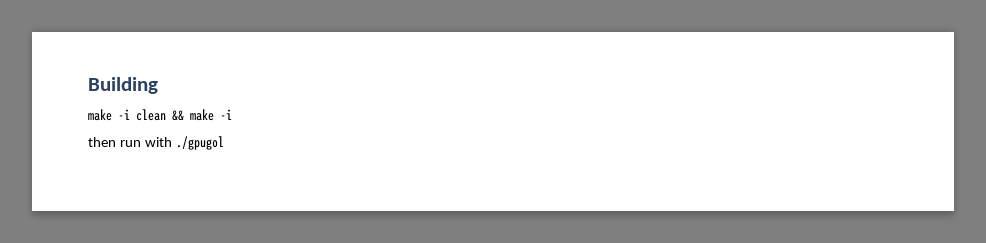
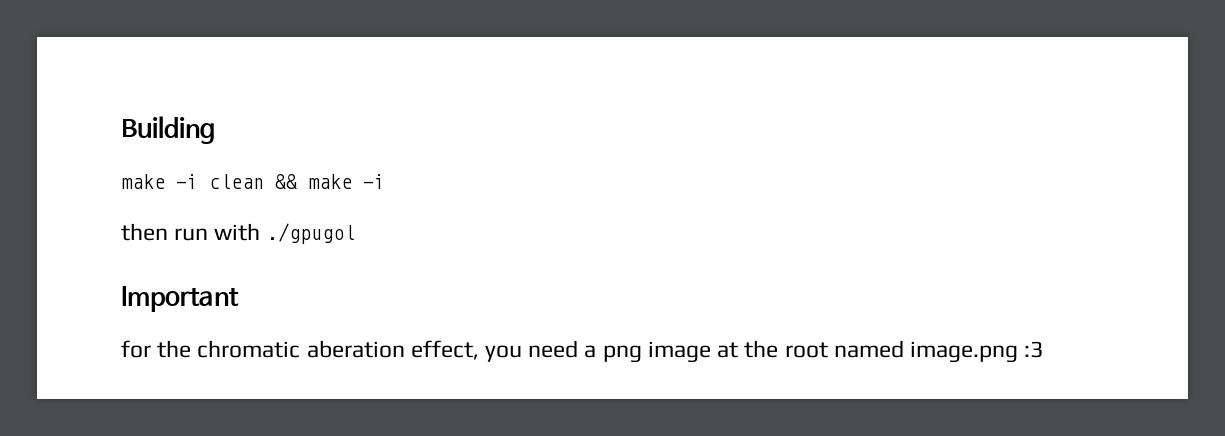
+ Important
+ for the chromatic aberation effect, you need a png image at the root named image.png :3

